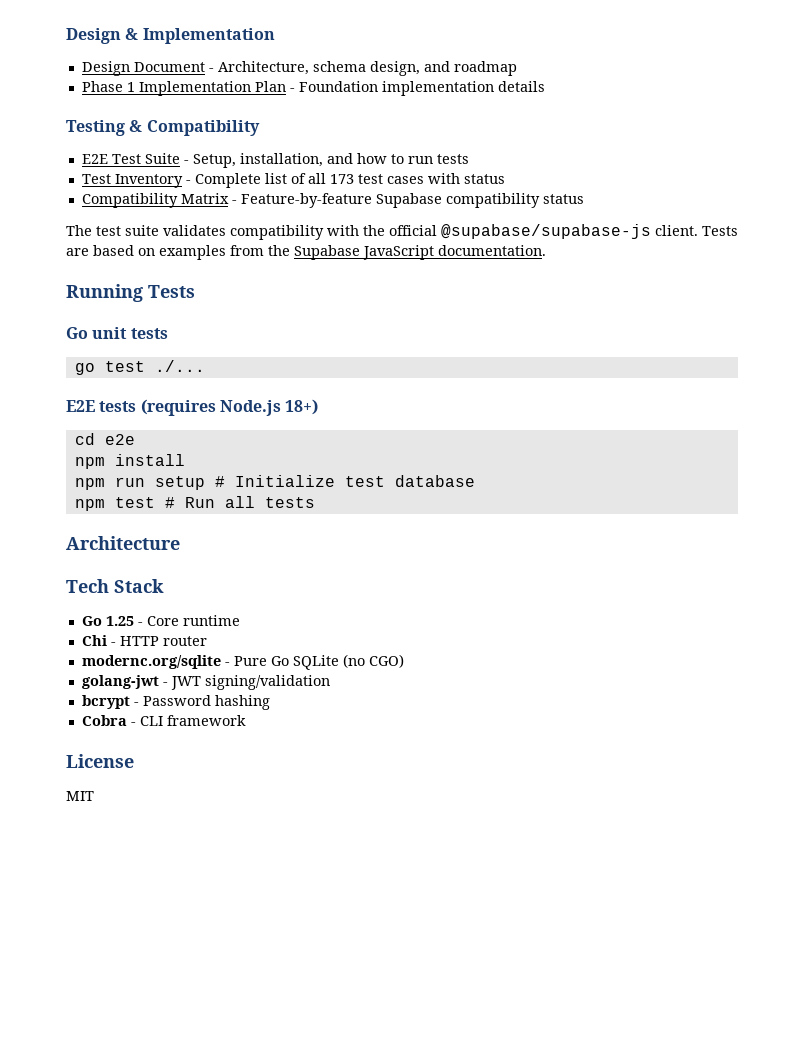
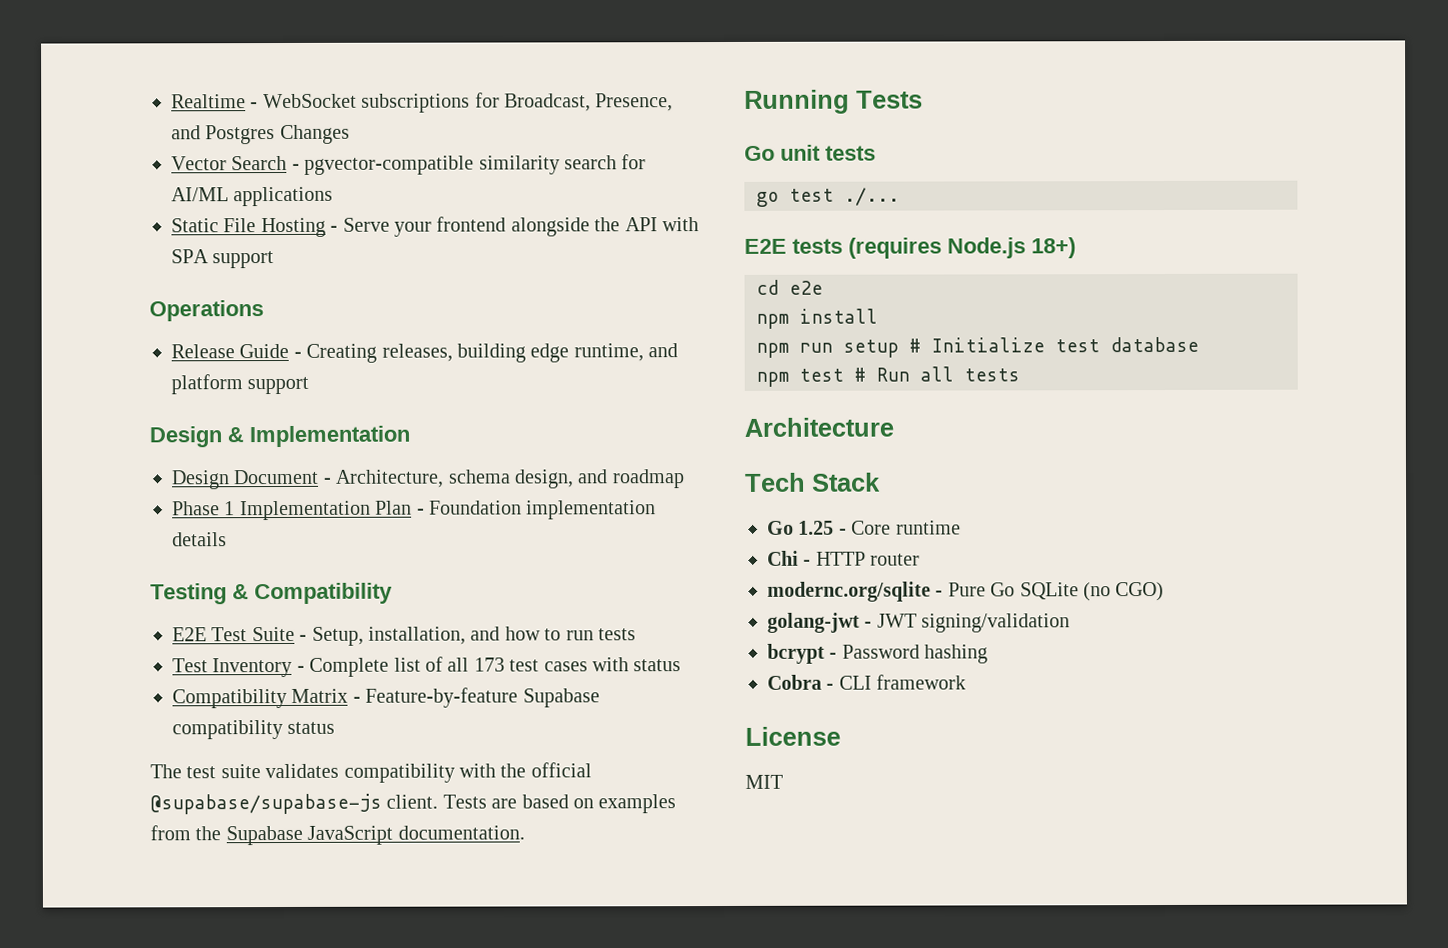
+ Realtime - WebSocket subscriptions for Broadcast, Presence, and Postgres Changes
+ Vector Search - pgvector-compatible similarity search for AI/ML applications
+ Static File Hosting - Serve your frontend alongside the API with SPA support
+ Operations
+ Release Guide - Creating releases, building edge runtime, and platform support

